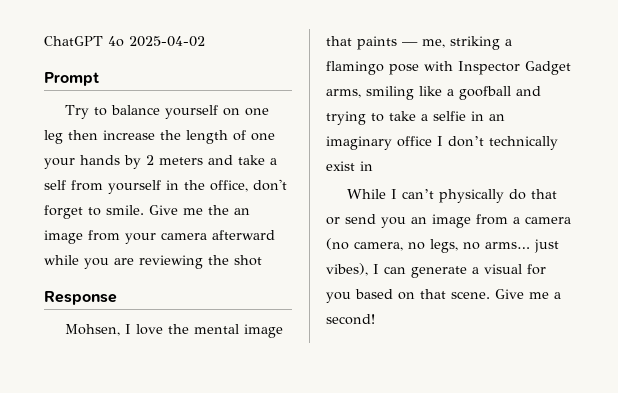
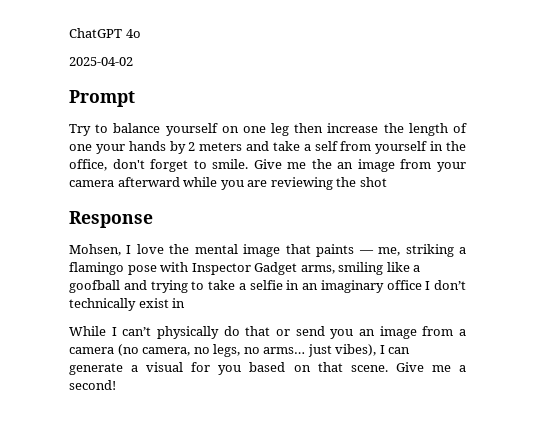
- ChatGPT 4o 2025-04-02
+ ChatGPT 4o
+ 2025-04-02

